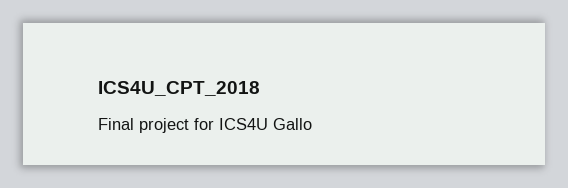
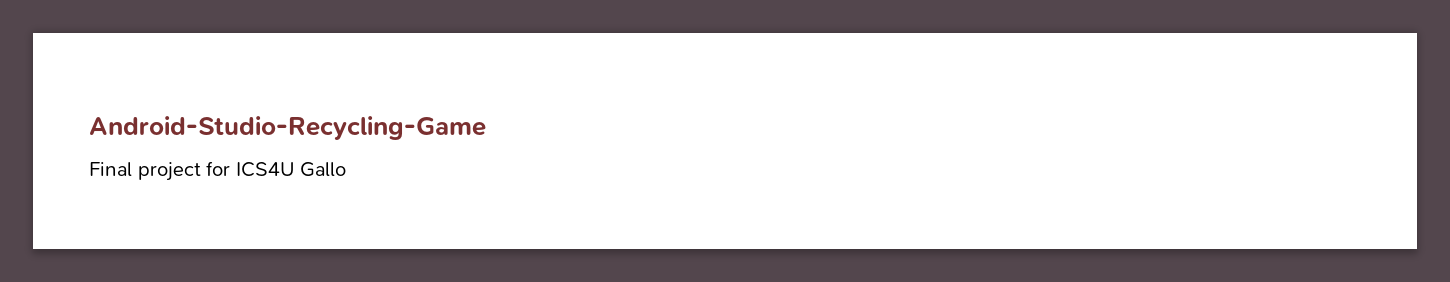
- ICS4U_CPT_2018
+ Android-Studio-Recycling-Game

